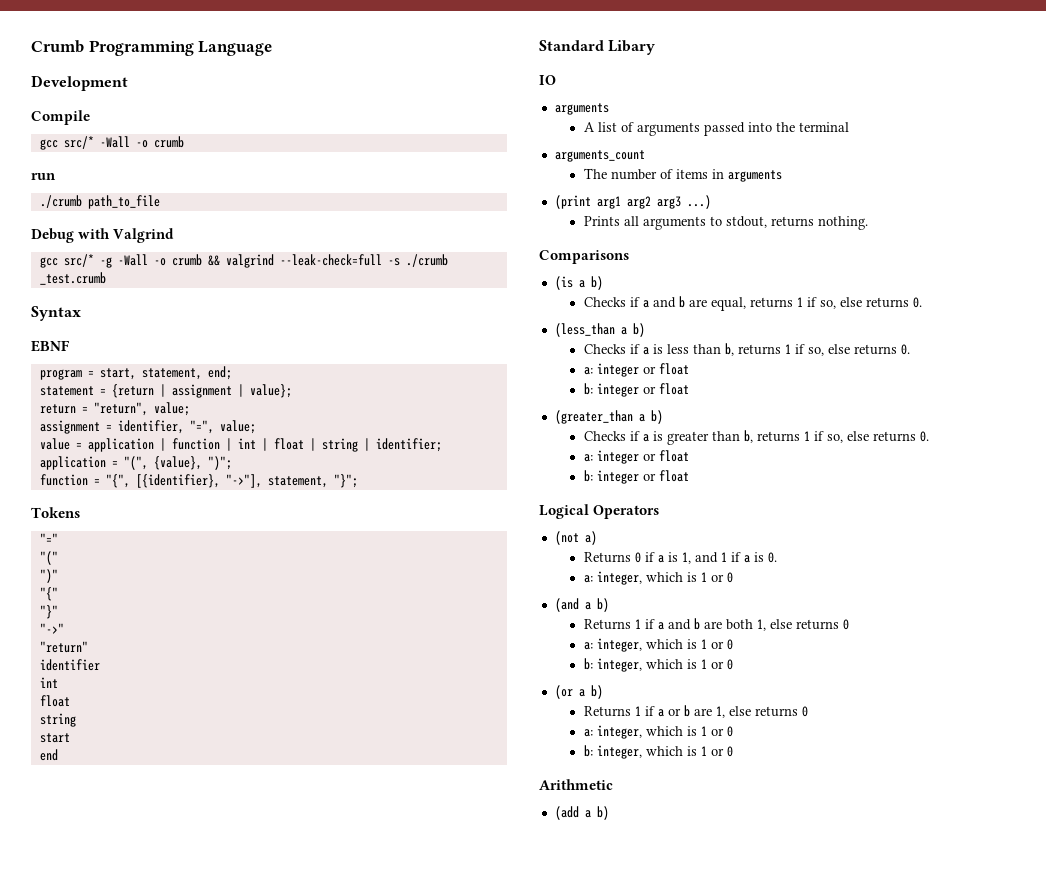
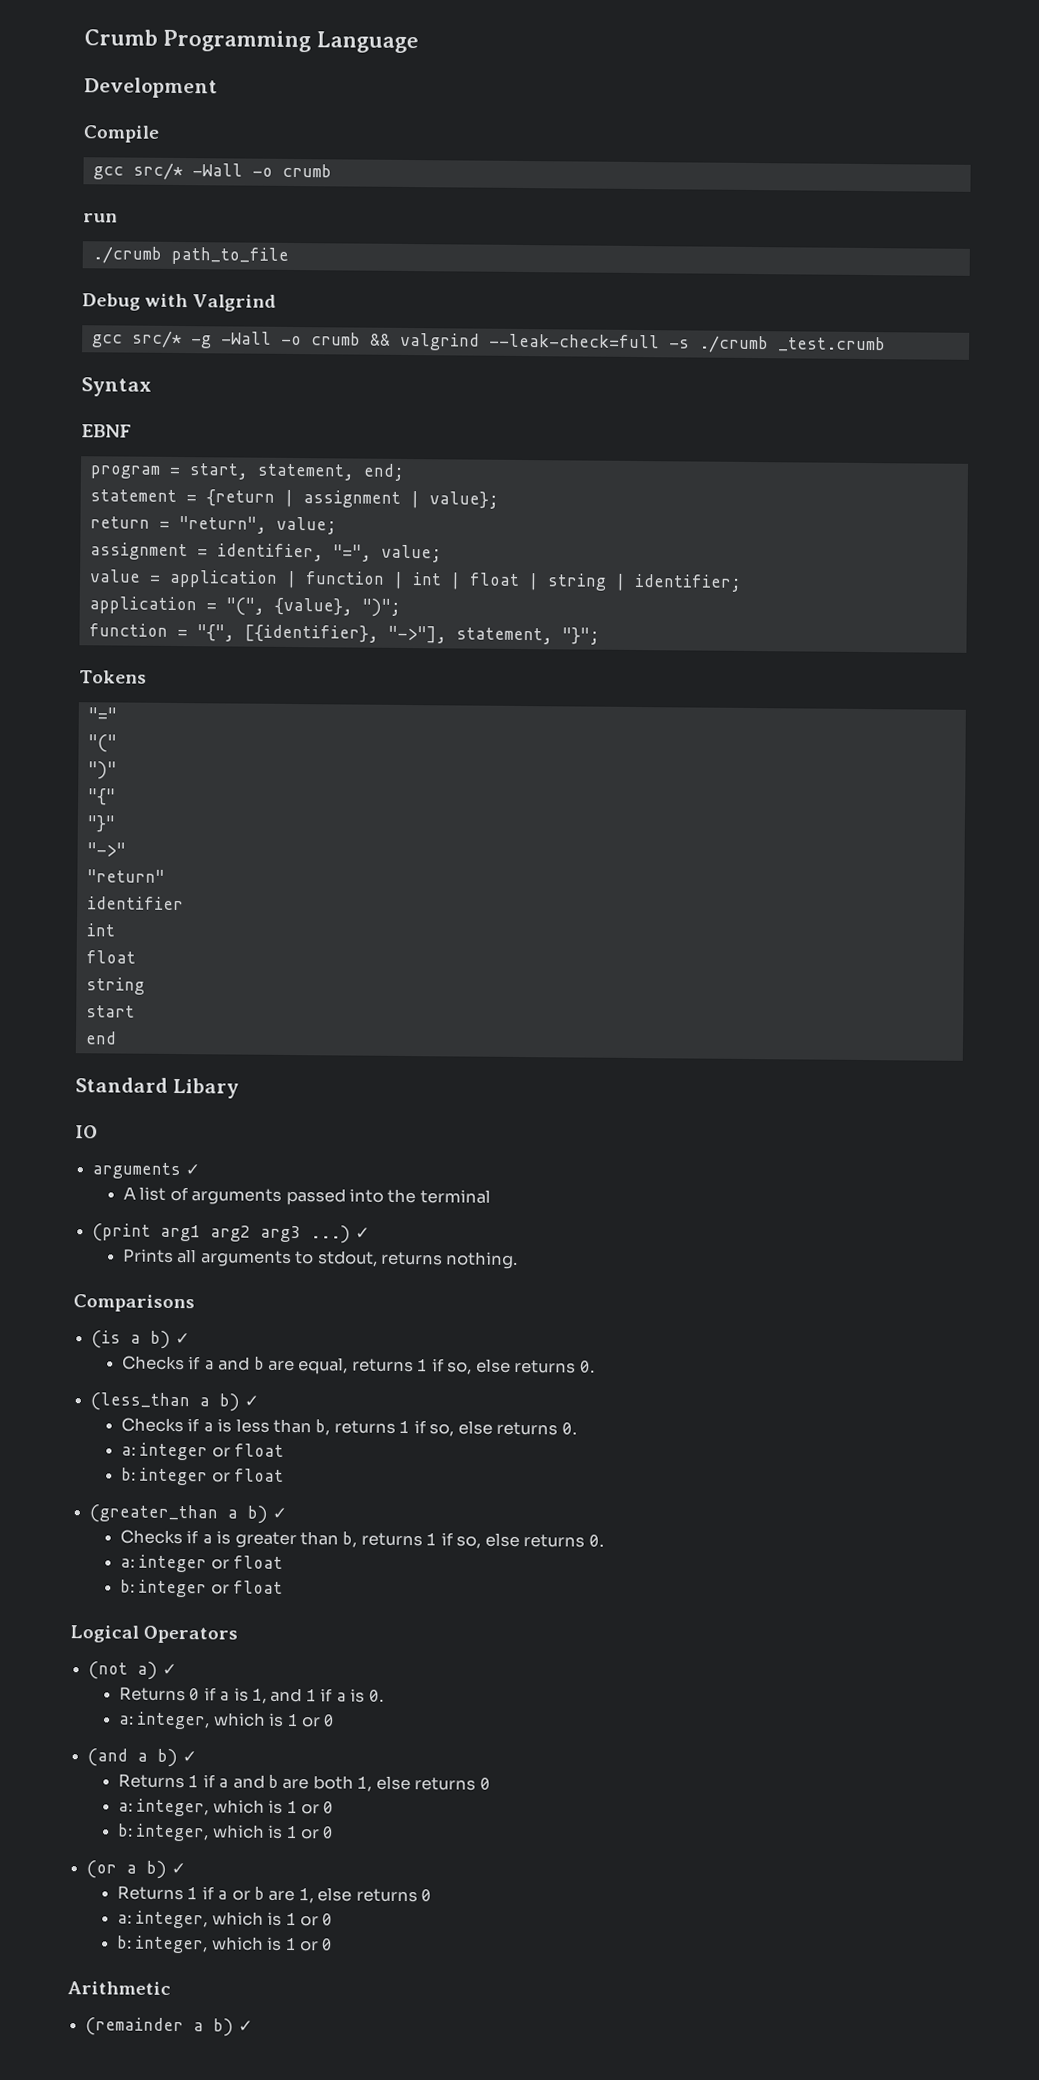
  IO
- arguments
+ arguments ✓
- arguments_count
- The number of items in arguments
- (print arg1 arg2 arg3 ...)
+ (print arg1 arg2 arg3 ...) ✓
- (is a b)
+ (is a b) ✓
- (less_than a b)
+ (less_than a b) ✓
- (greater_than a b)
+ (greater_than a b) ✓
- (not a)
+ (not a) ✓
- (and a b)
+ (and a b) ✓
- (or a b)
+ (or a b) ✓
- (add a b)
+ (remainder a b) ✓

